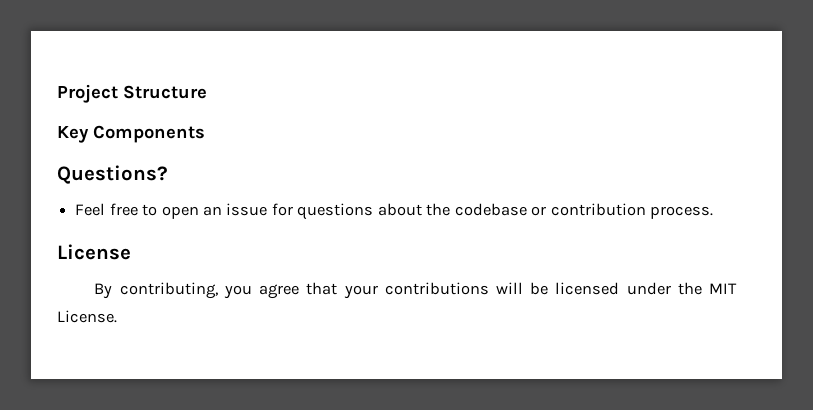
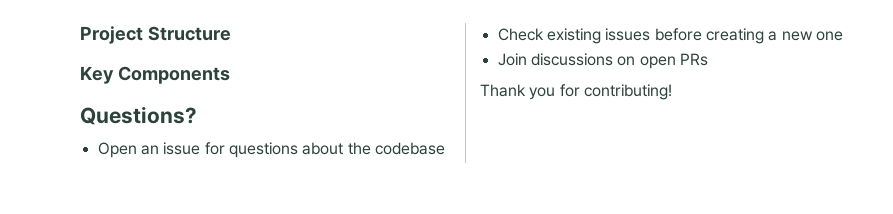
- Feel free to open an issue for questions about the codebase or contribution process.
- License
- By contributing, you agree that your contributions will be licensed under the MIT License.
+ Open an issue for questions about the codebase
+ Check existing issues before creating a new one
+ Join discussions on open PRs
+ Thank you for contributing!

